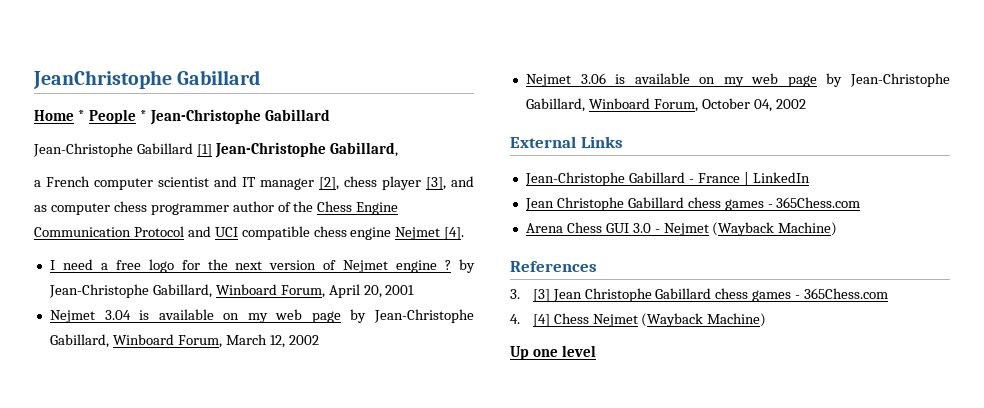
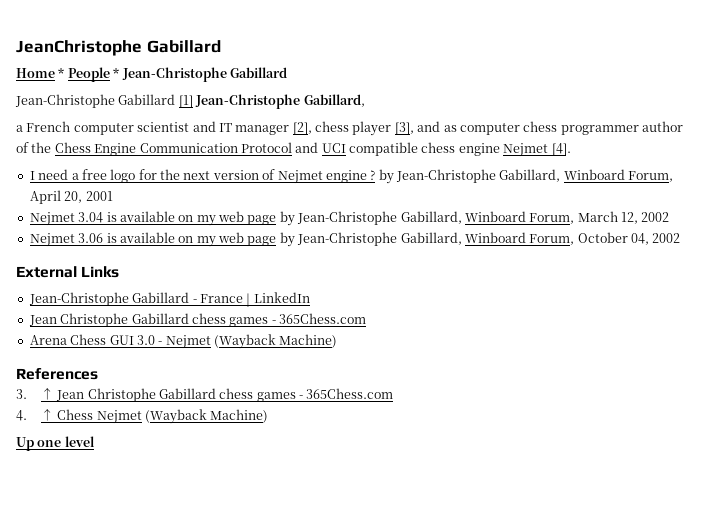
- 3. [3] Jean Christophe Gabillard chess games - 365Chess.com
+ 3. ↑ Jean Christophe Gabillard chess games - 365Chess.com
- 4. [4] Chess Nejmet (Wayback Machine)
+ 4. ↑ Chess Nejmet (Wayback Machine)

